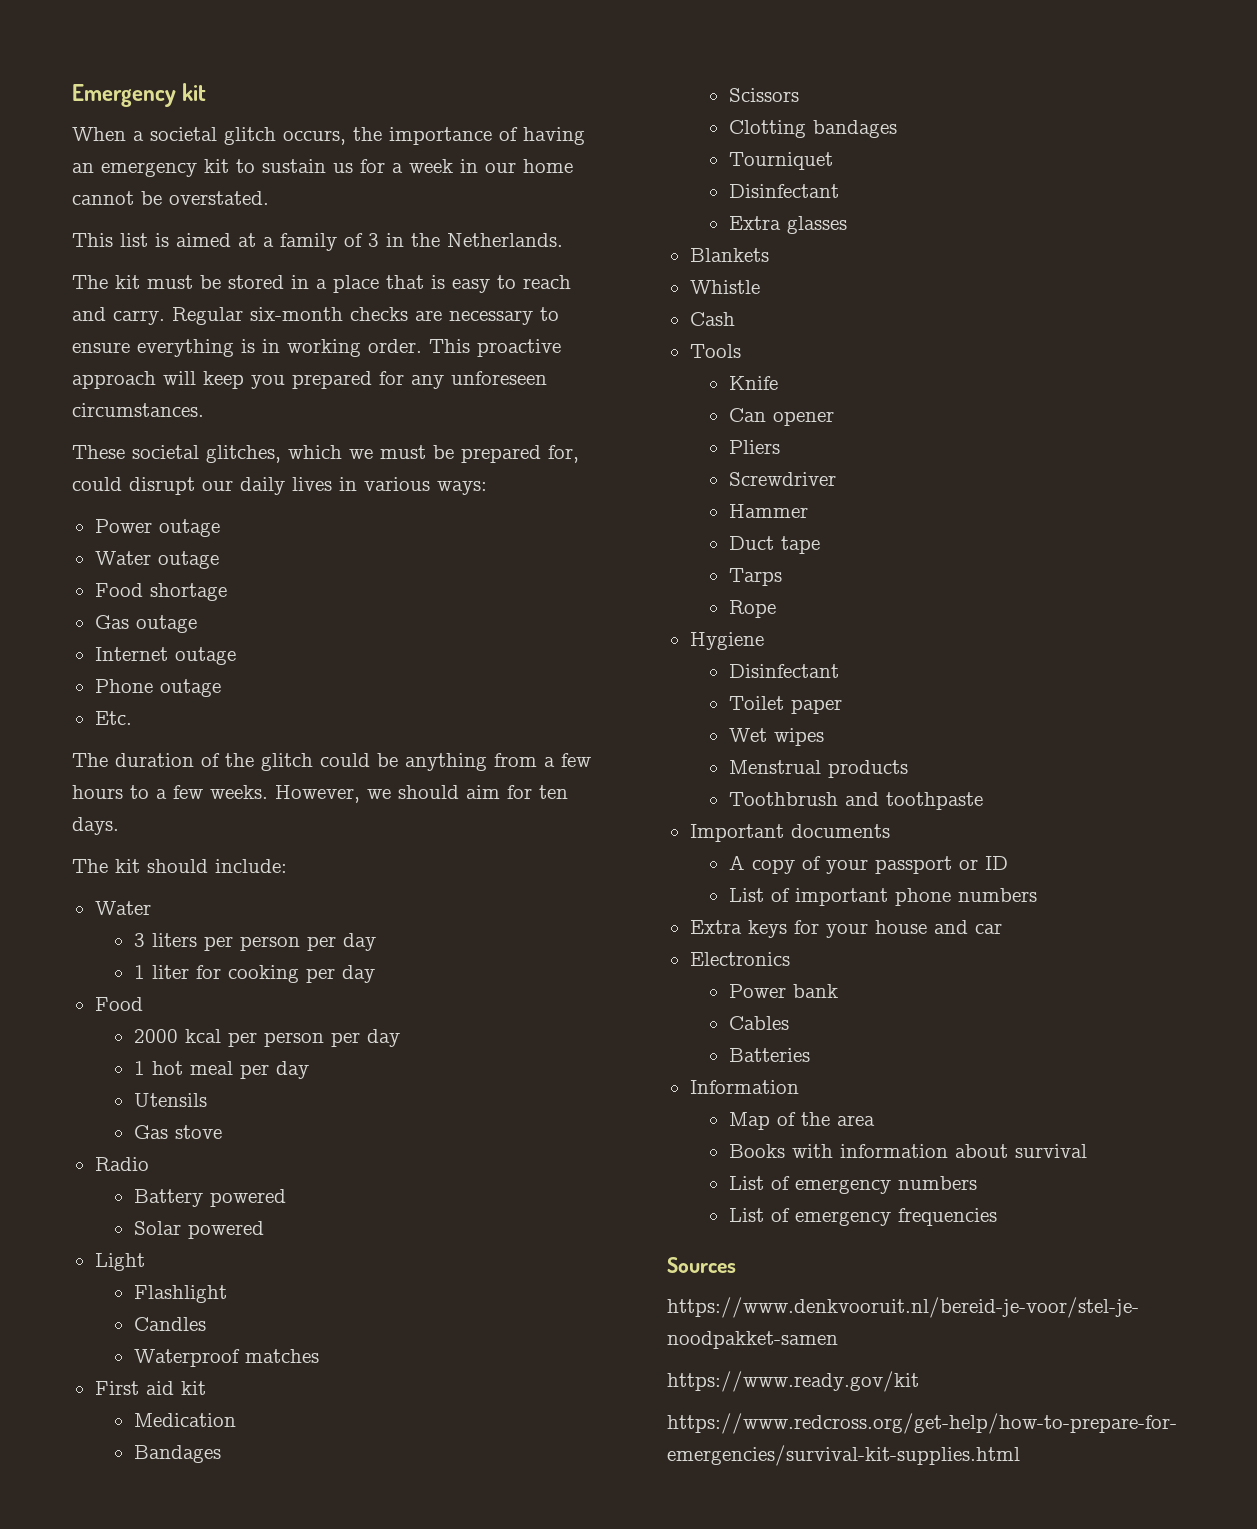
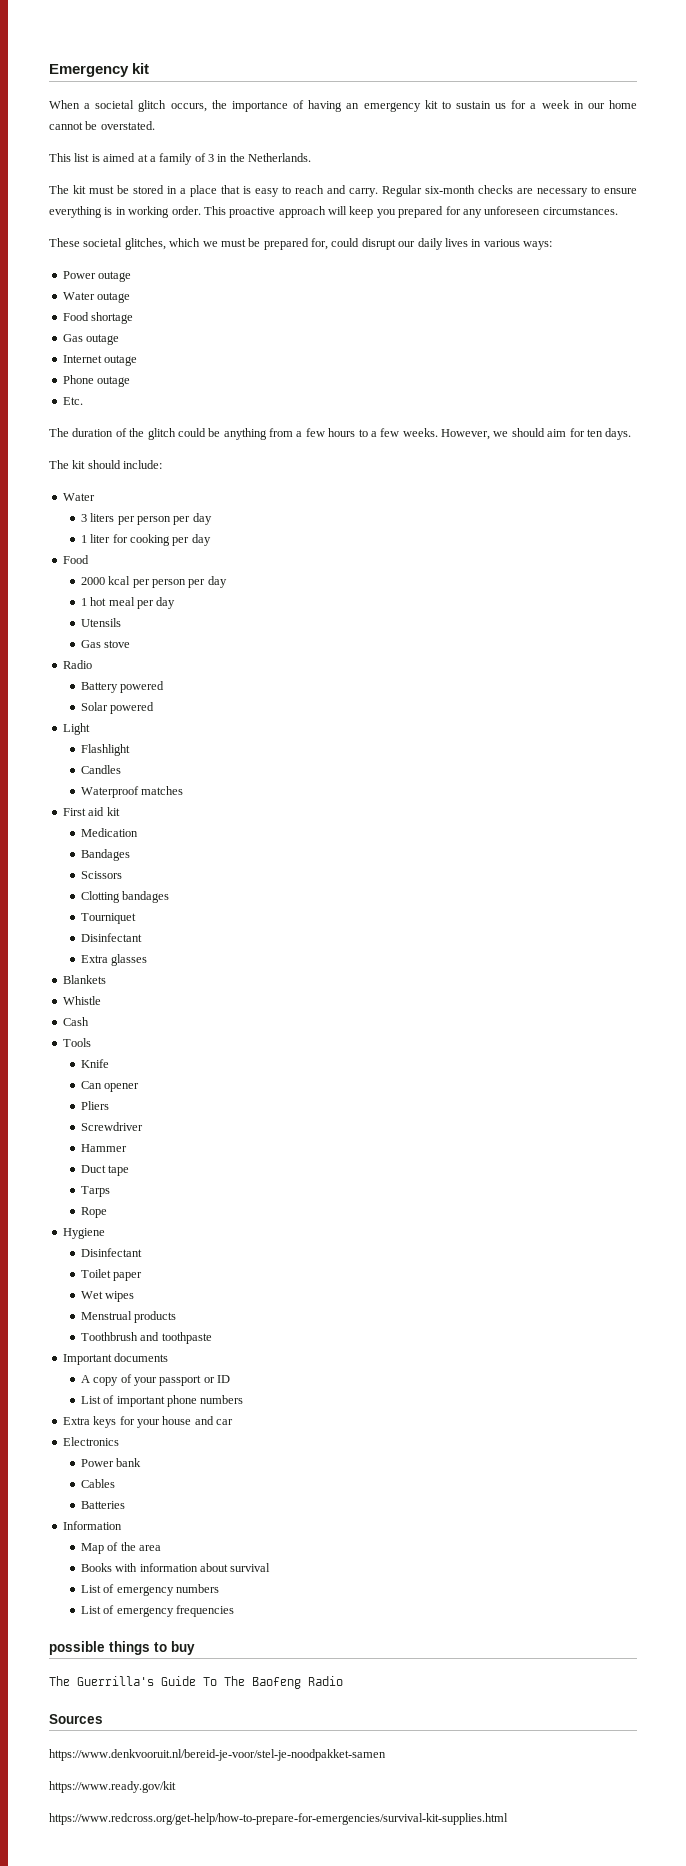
+ possible things to buy
+ The Guerrilla's Guide To The Baofeng Radio

